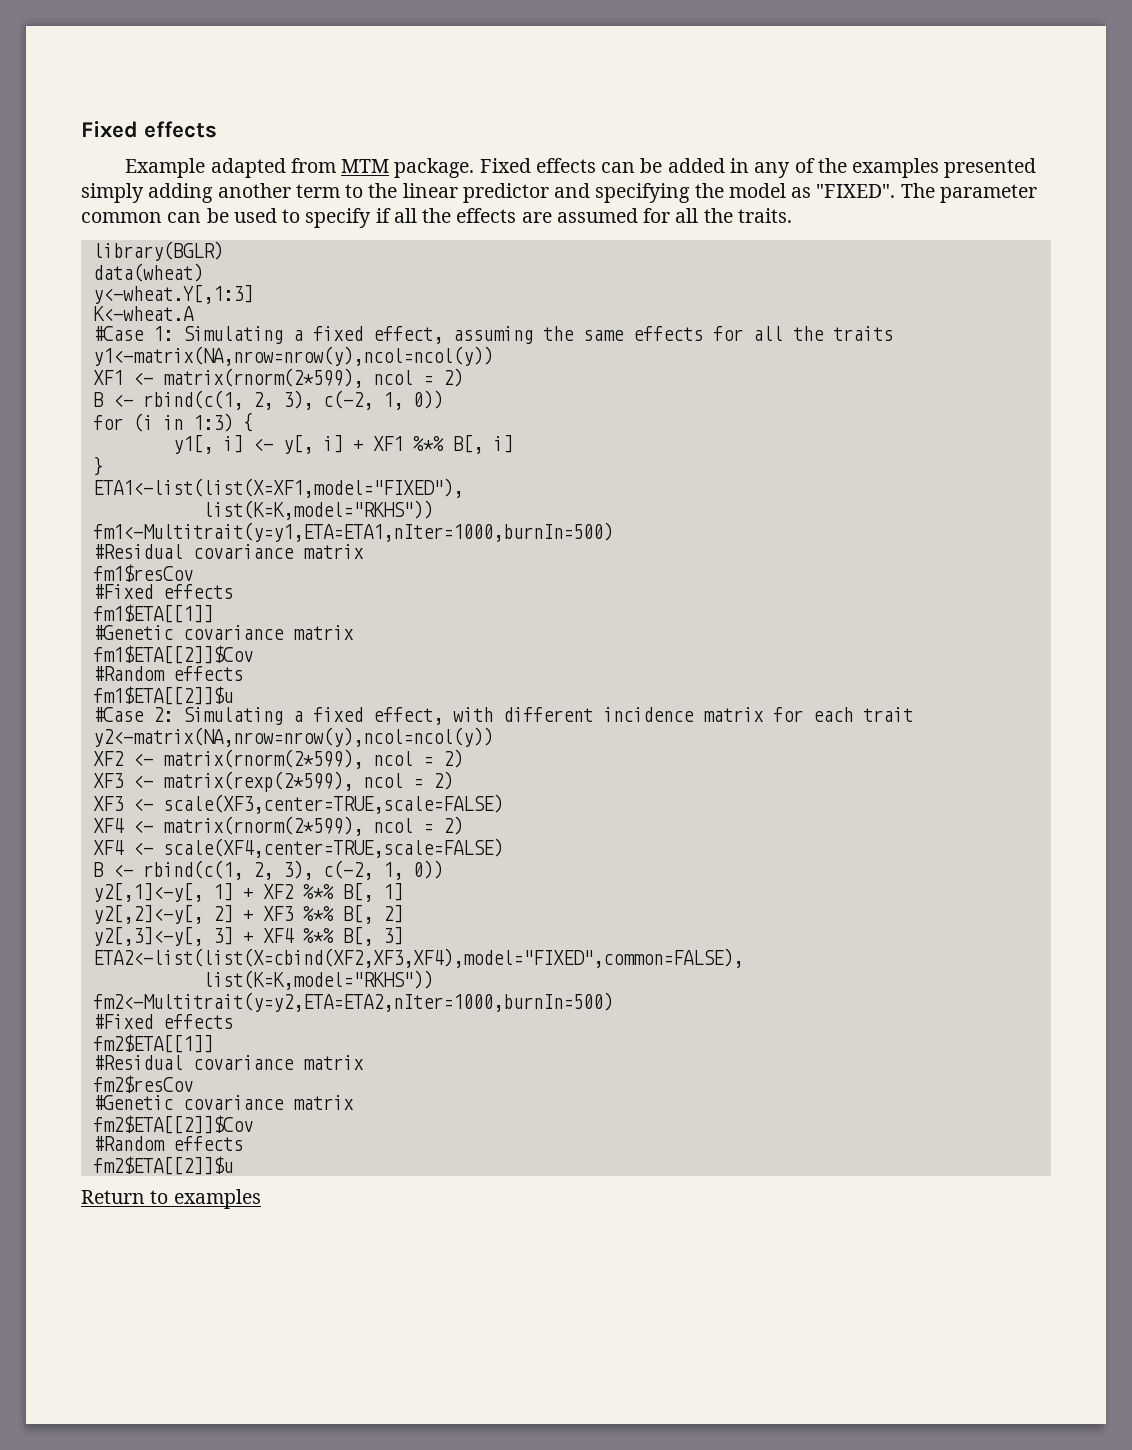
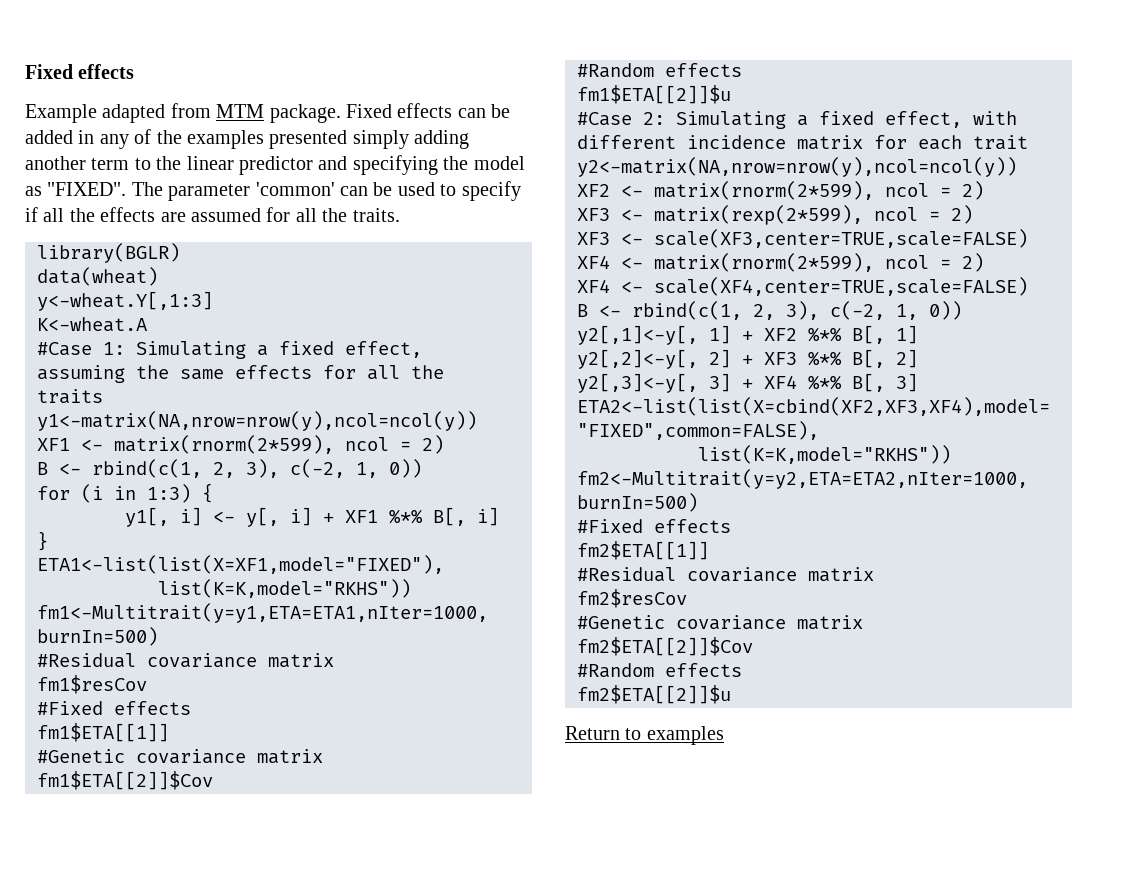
- The parameter common can be used to specify if all the effects are assumed for all the traits.
+ The parameter 'common' can be used to specify if all the effects are assumed for all the traits.

